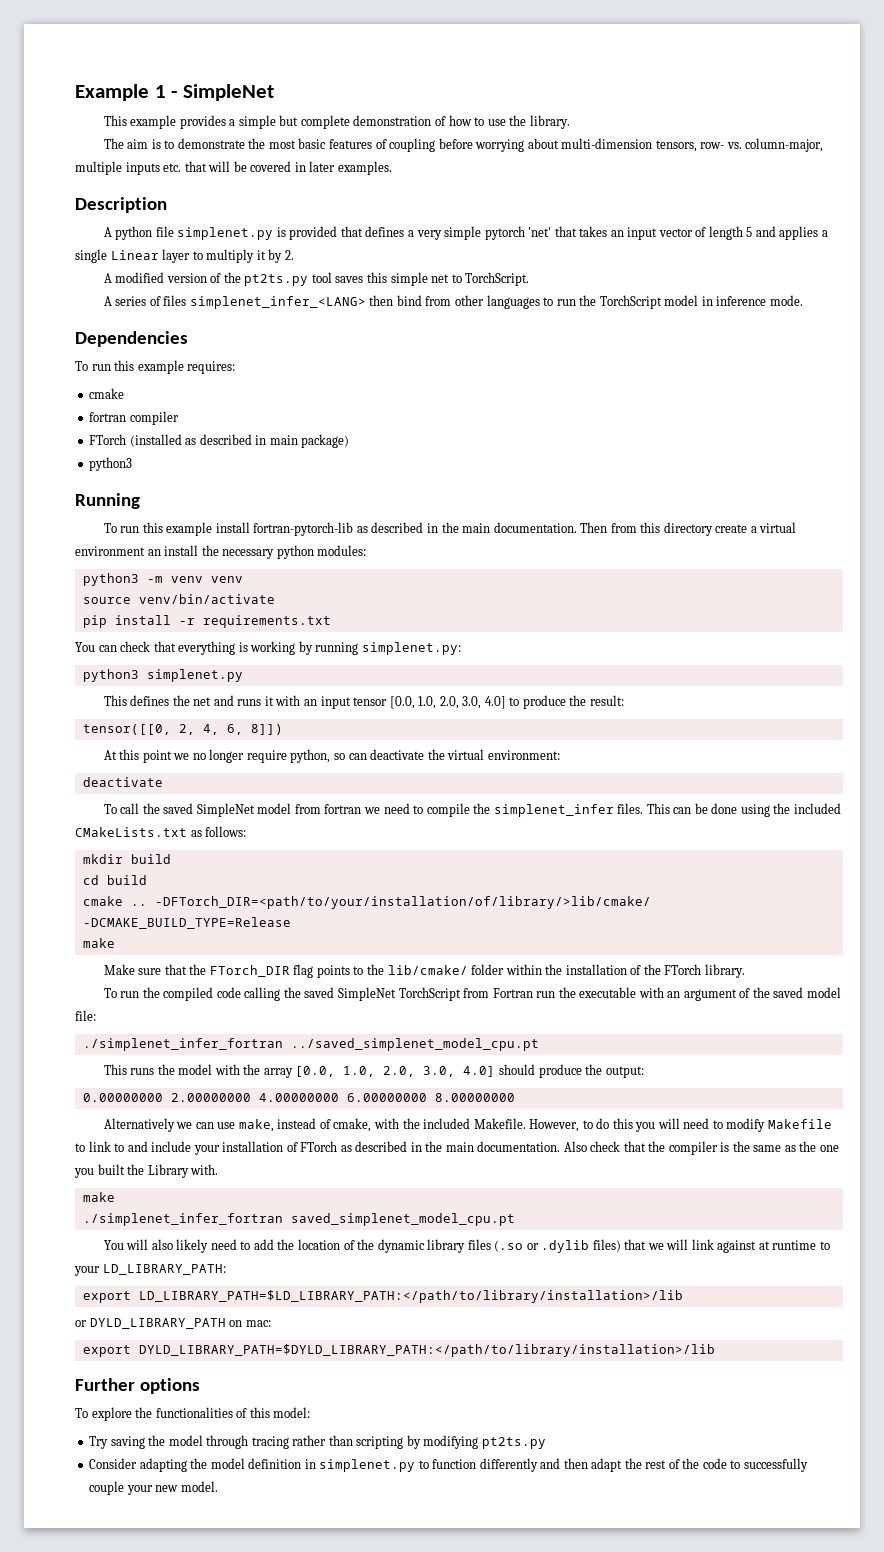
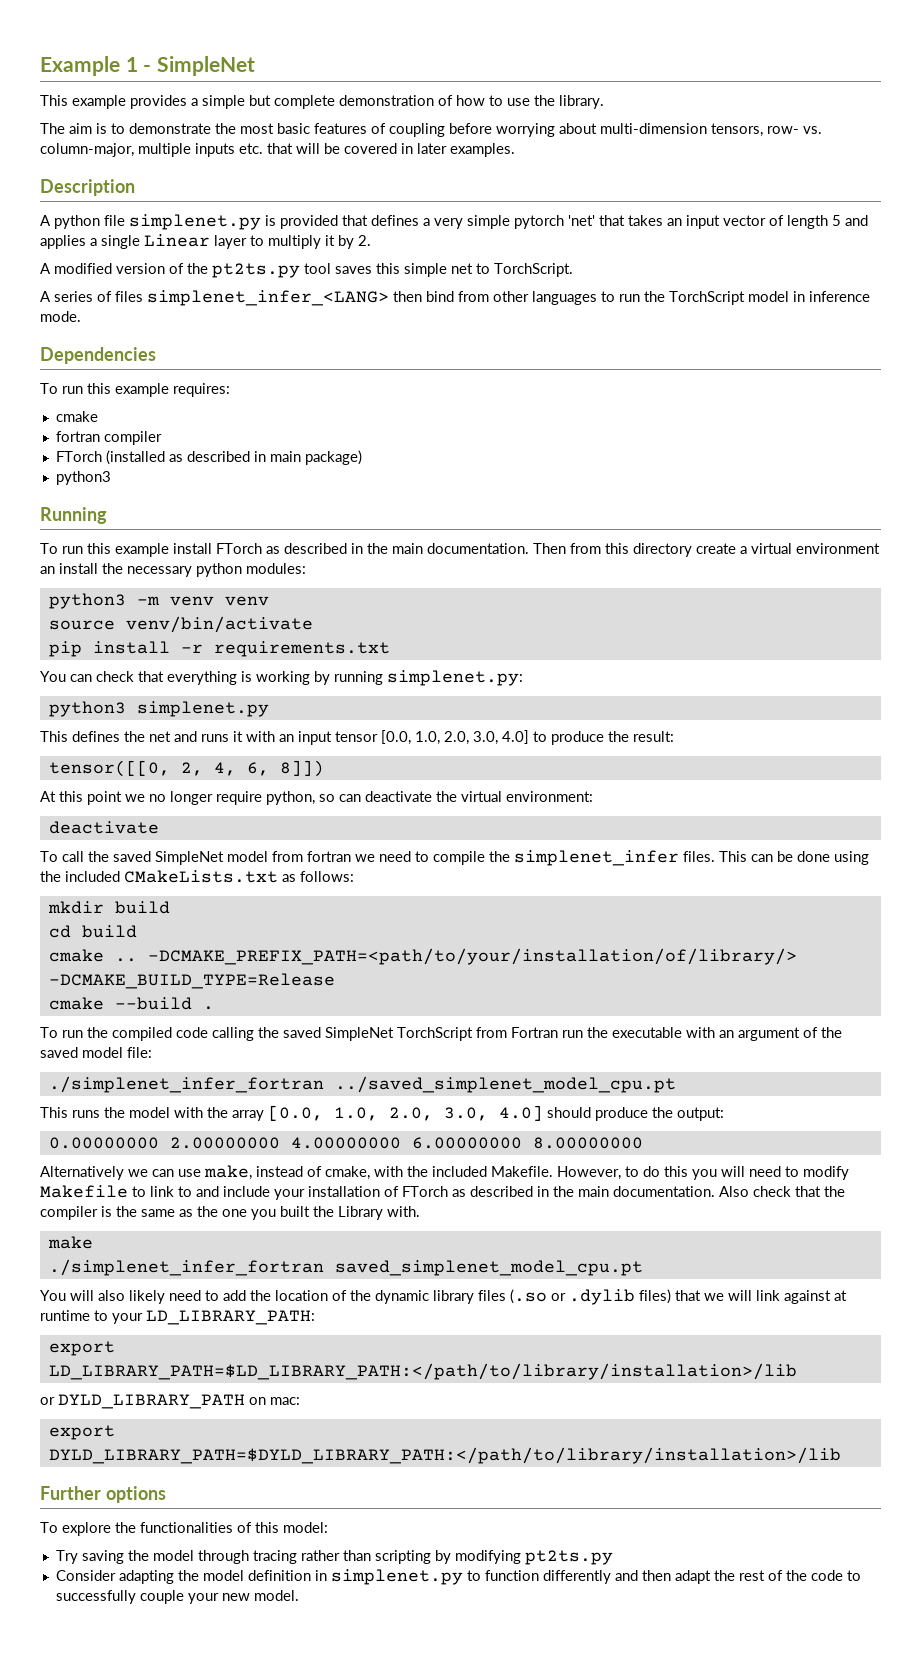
- To run this example install fortran-pytorch-lib as described in the main documentation.
+ To run this example install FTorch as described in the main documentation.
- -DFTorch_DIR=<path/to/your/installation/of/library/>lib/cmake/ -DCMAKE_BUILD_TYPE=Release
- make
- Make sure that the FTorch_DIR flag points to the lib/cmake/ folder within the installation of the FTorch library.
+ -DCMAKE_PREFIX_PATH=<path/to/your/installation/of/library/> -DCMAKE_BUILD_TYPE=Release
+ cmake --build .

